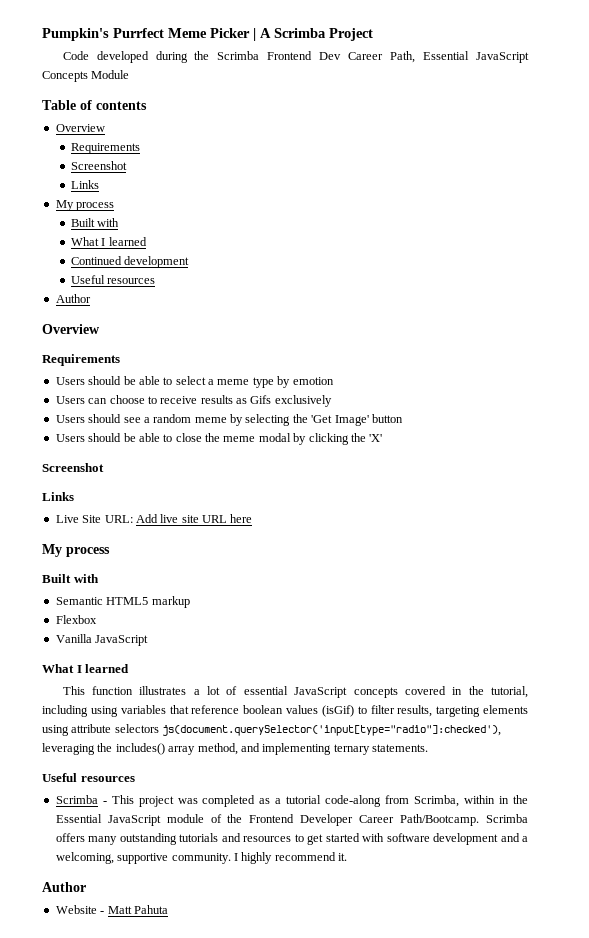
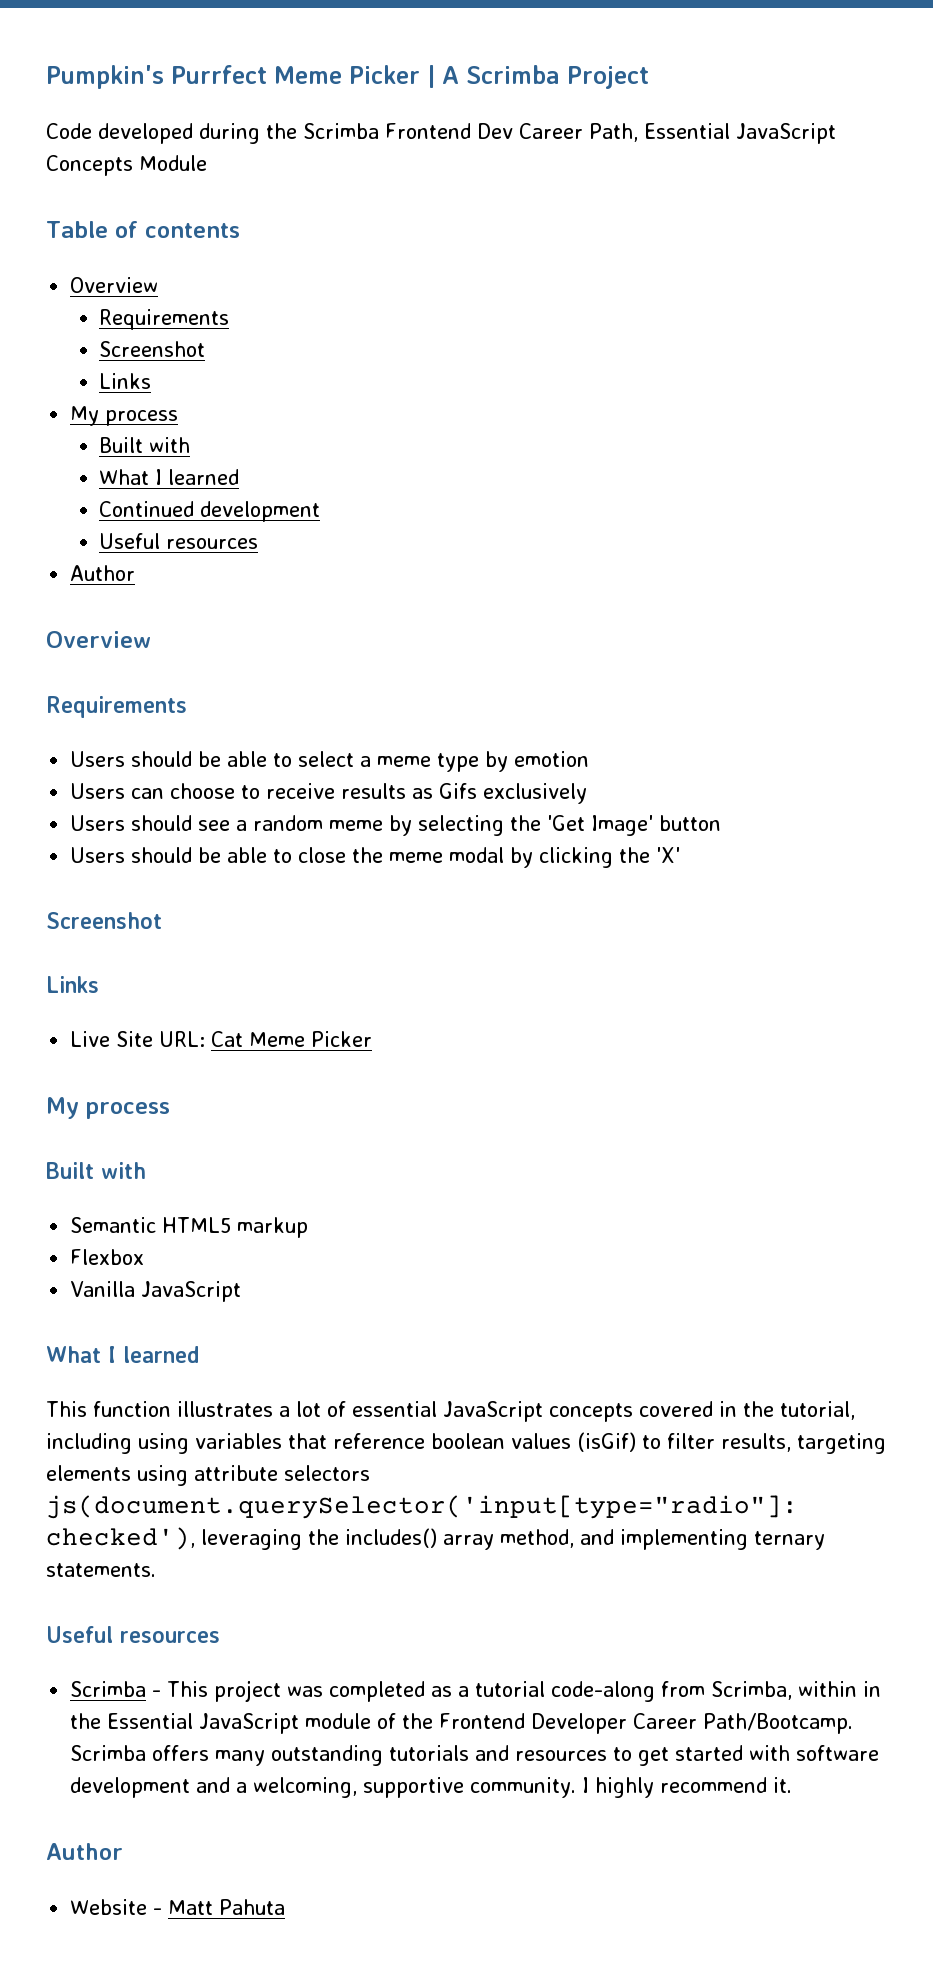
- Live Site URL: Add live site URL here
+ Live Site URL: Cat Meme Picker

